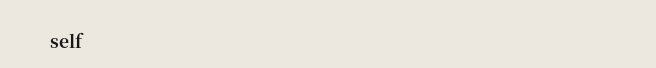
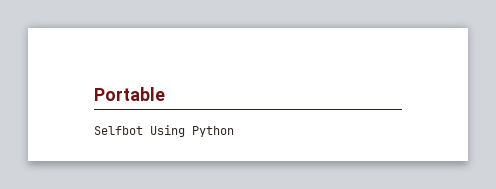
- self
+ Portable
+ Selfbot Using Python

